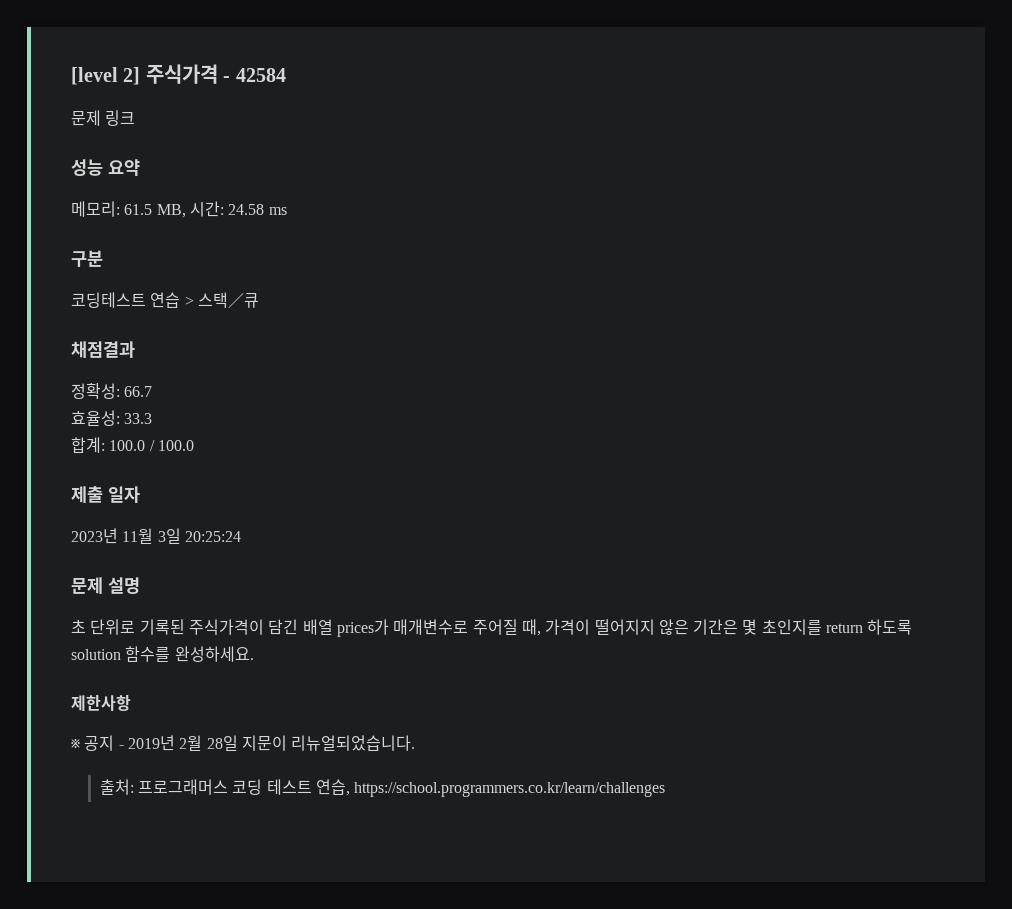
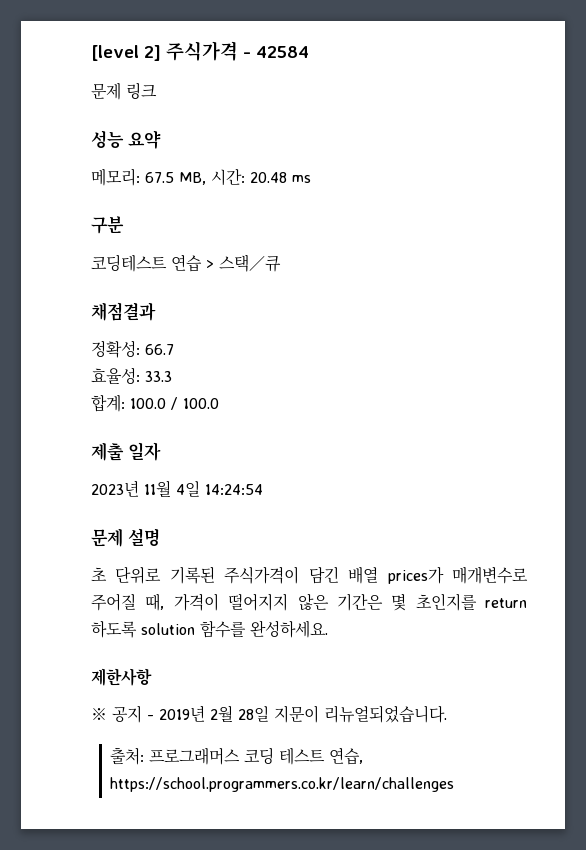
- 메모리: 61.5 MB, 시간: 24.58 ms
+ 메모리: 67.5 MB, 시간: 20.48 ms
- 2023년 11월 3일 20:25:24
+ 2023년 11월 4일 14:24:54

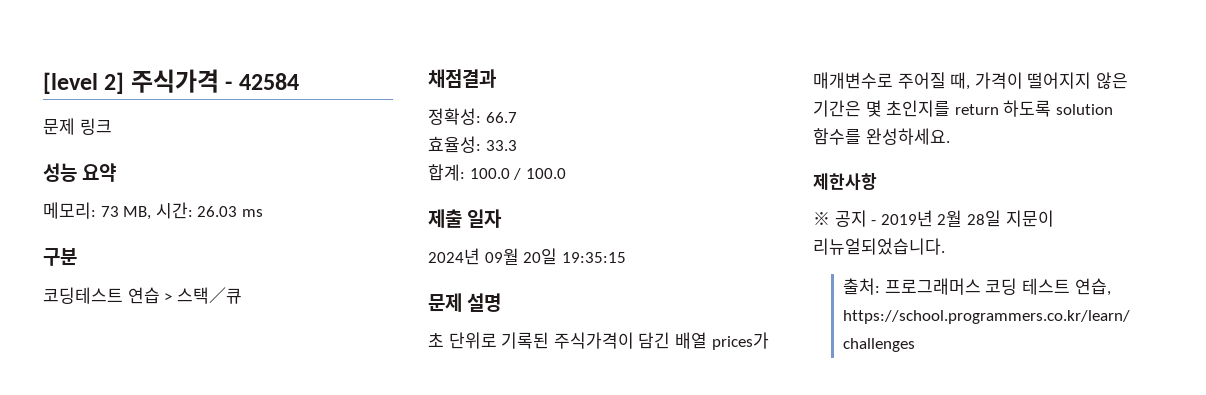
- 메모리: 67.5 MB, 시간: 20.48 ms
+ 메모리: 73 MB, 시간: 26.03 ms
- 2023년 11월 4일 14:24:54
+ 2024년 09월 20일 19:35:15

